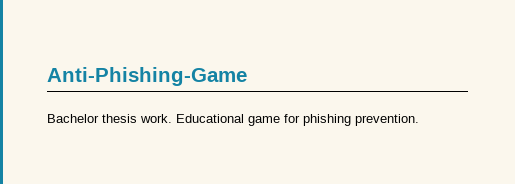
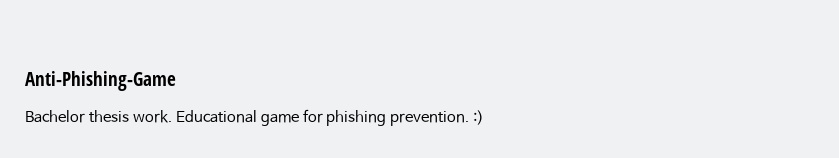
- Educational game for phishing prevention.
+ Educational game for phishing prevention. :)

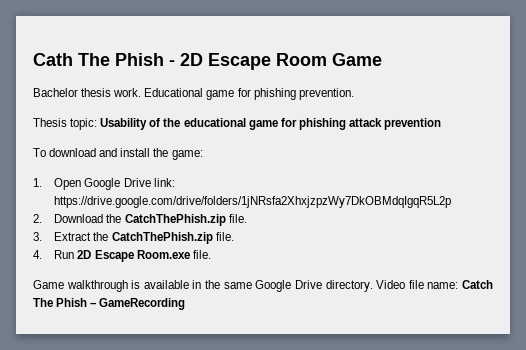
- Anti-Phishing-Game
+ Cath The Phish - 2D Escape Room Game
- Educational game for phishing prevention. :)
+ Educational game for phishing prevention.
+ Thesis topic: Usability of the educational game for phishing attack prevention
+ To download and install the game:
+ 1. Open Google Drive link: https://drive.google.com/drive/folders/1jNRsfa2XhxjzpzWy7DkOBMdqIgqR5L2p
+ 2. Download the CatchThePhish.zip file.
+ 3. Extract the CatchThePhish.zip file.
+ 4. Run 2D Escape Room.exe file.
+ Game walkthrough is available in the same Google Drive directory. Video file name: Catch The Phish – GameRecording

